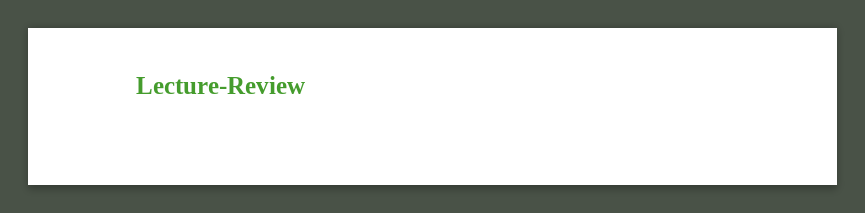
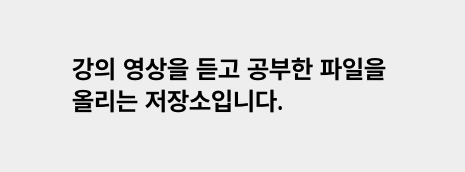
- Lecture-Review
+ 강의 영상을 듣고 공부한 파일을 올리는 저장소입니다.

